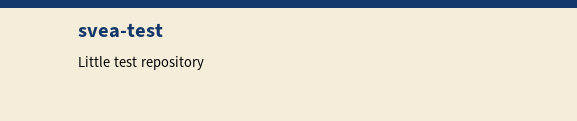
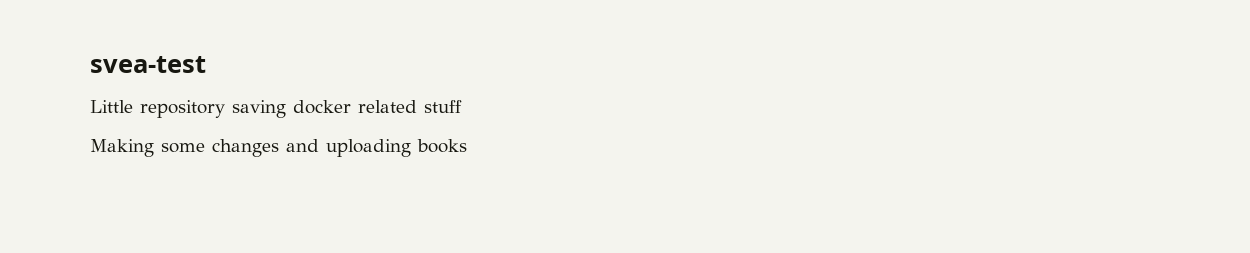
- Little test repository
+ Little repository saving docker related stuff
+ Making some changes and uploading books

